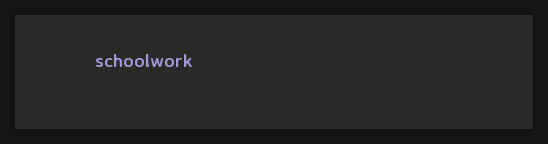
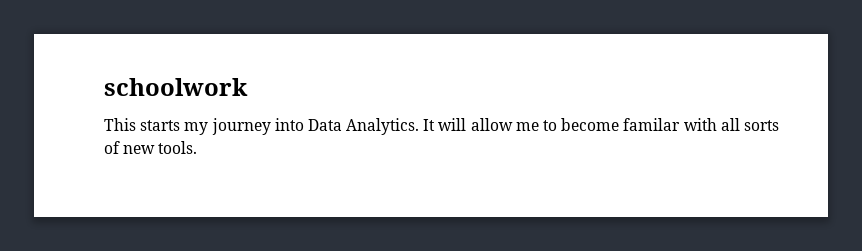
+ This starts my journey into Data Analytics. It will allow me to become familar with all sorts of new tools.

